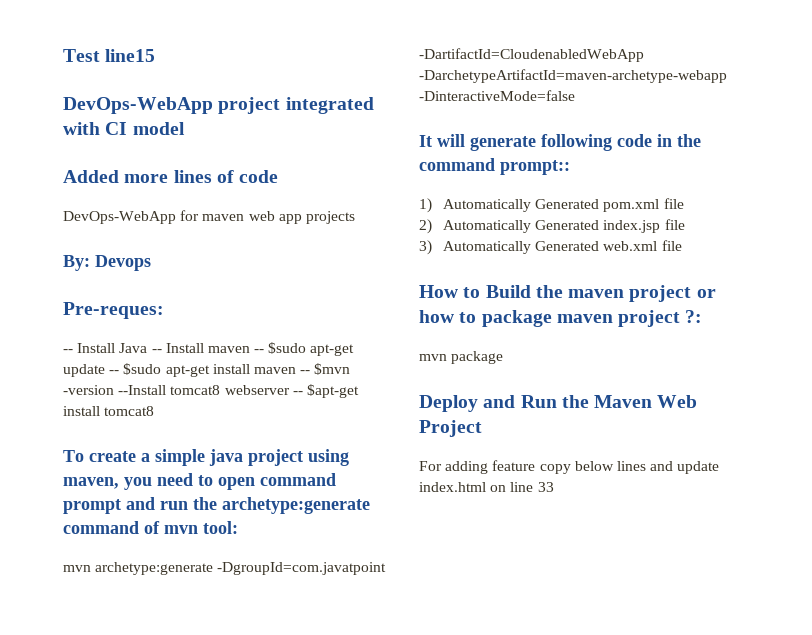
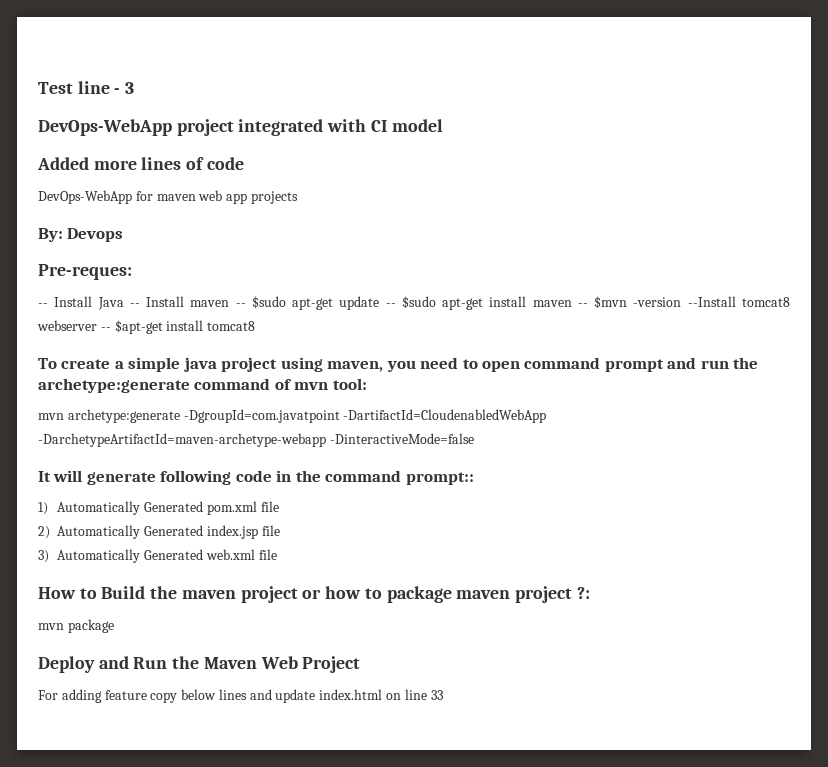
- Test line15
+ Test line - 3

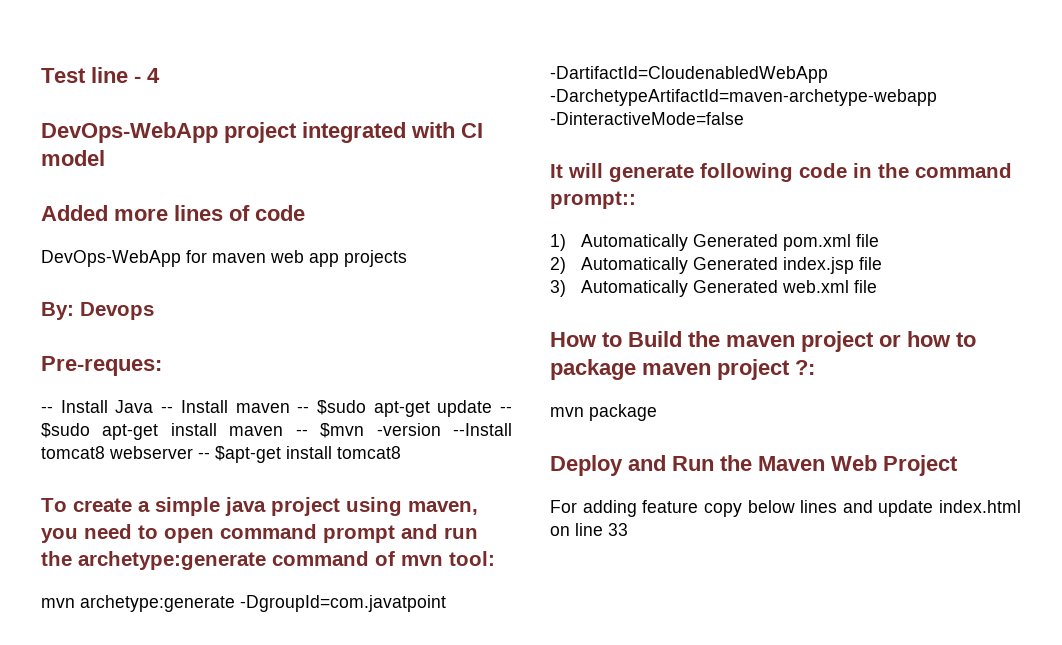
- Test line - 3
+ Test line - 4

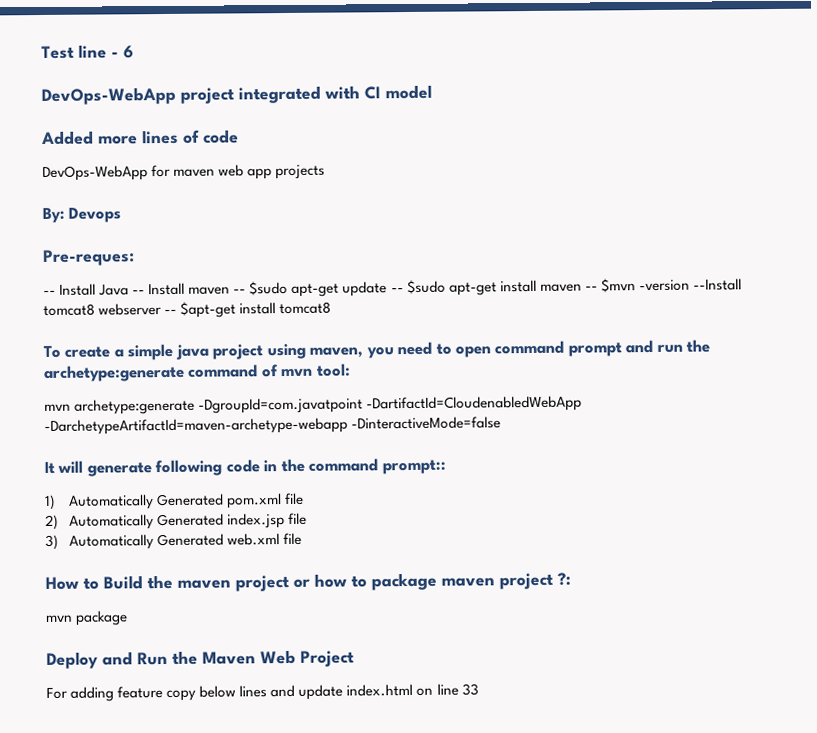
- Test line - 4
+ Test line - 6

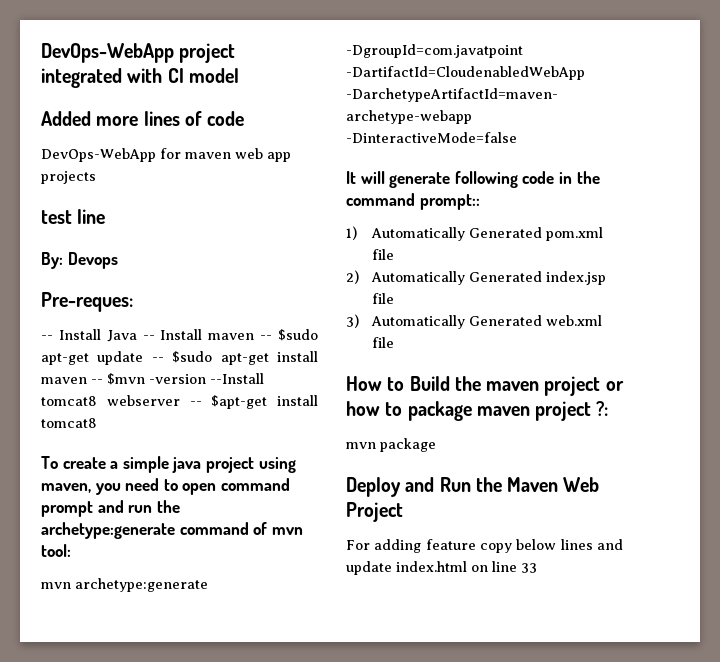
- Test line - 6
+ test line

